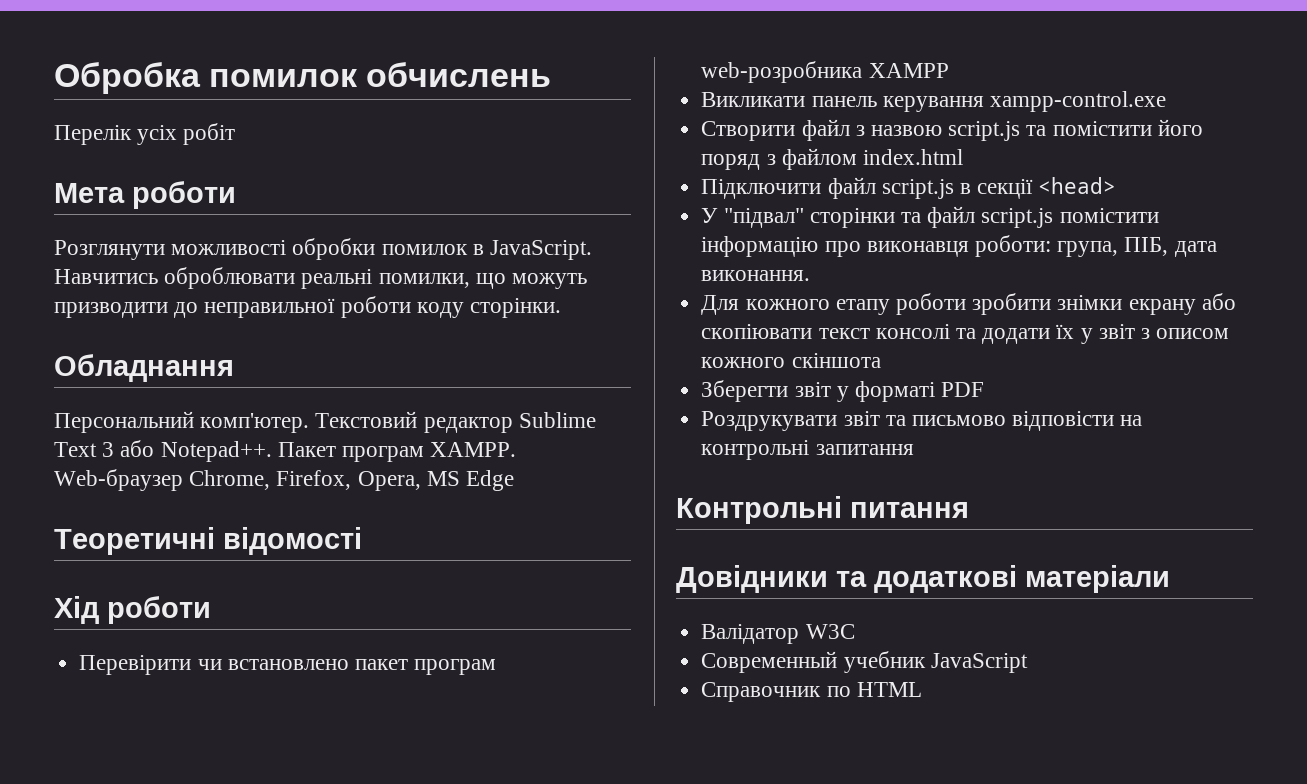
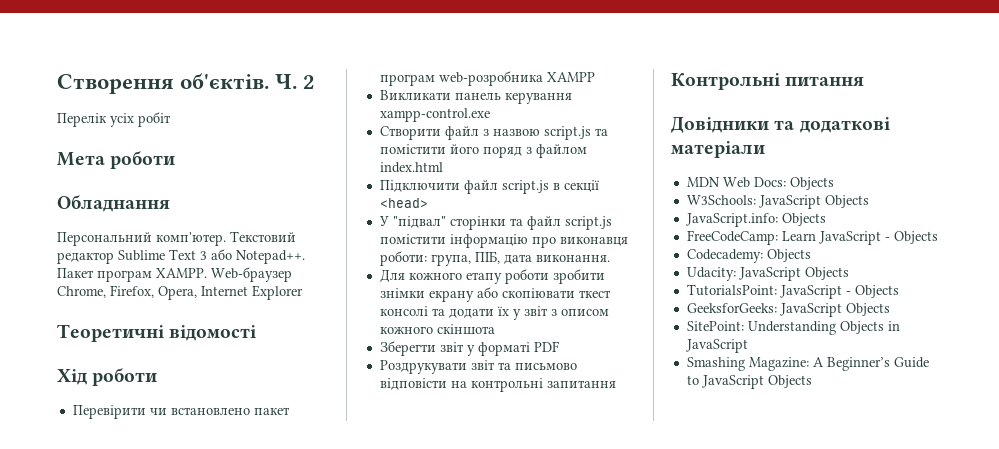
- Обробка помилок обчислень
+ Створення об'єктів. Ч. 2
- Розглянути можливості обробки помилок в JavaScript. Навчитись оброблювати реальні помилки, що можуть призводити до неправильної роботи коду сторінки.
- Web-браузер Chrome, Firefox, Opera, MS Edge
+ Web-браузер Chrome, Firefox, Opera, Internet Explorer
- Для кожного етапу роботи зробити знімки екрану або скопіювати текст консолі та додати їх у звіт з описом кожного скіншота
+ Для кожного етапу роботи зробити знімки екрану або скопіювати ткест консолі та додати їх у звіт з описом кожного скіншота
- Валідатор W3C
- Современный учебник JavaScript
- Справочник по HTML
+ MDN Web Docs: Objects
+ W3Schools: JavaScript Objects
+ JavaScript.info: Objects
+ FreeCodeCamp: Learn JavaScript - Objects
+ Codecademy: Objects
+ Udacity: JavaScript Objects
+ TutorialsPoint: JavaScript - Objects
+ GeeksforGeeks: JavaScript Objects
+ SitePoint: Understanding Objects in JavaScript
+ Smashing Magazine: A Beginner’s Guide to JavaScript Objects

